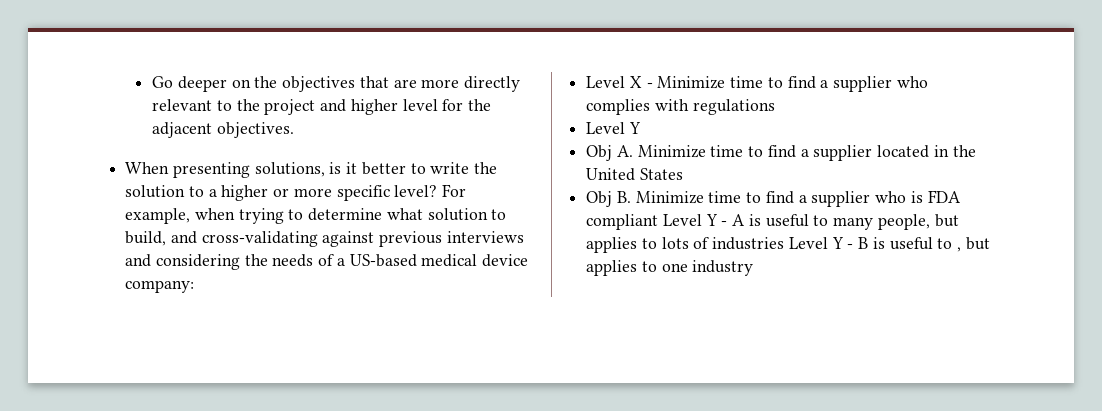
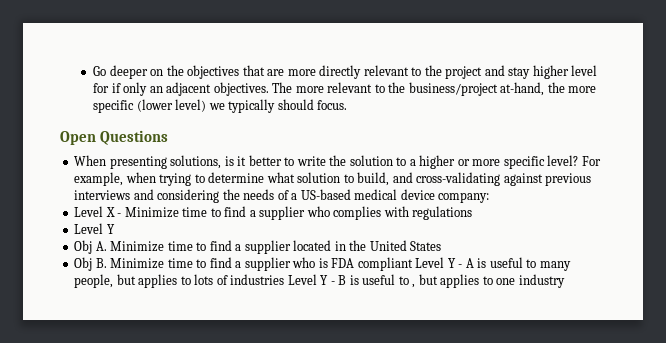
- Go deeper on the objectives that are more directly relevant to the project and higher level for the adjacent objectives.
+ Go deeper on the objectives that are more directly relevant to the project and stay higher level for if only an adjacent objectives. The more relevant to the business/project at-hand, the more specific (lower level) we typically should focus.
+ Open Questions

